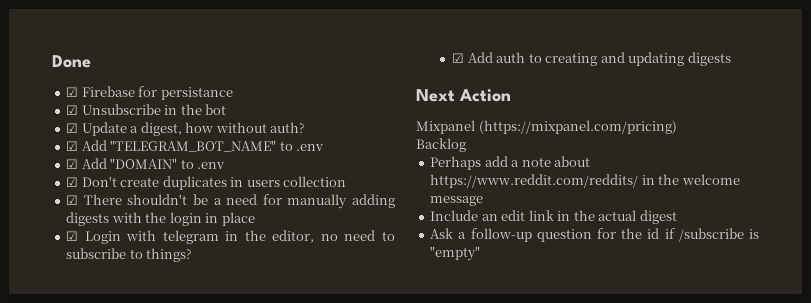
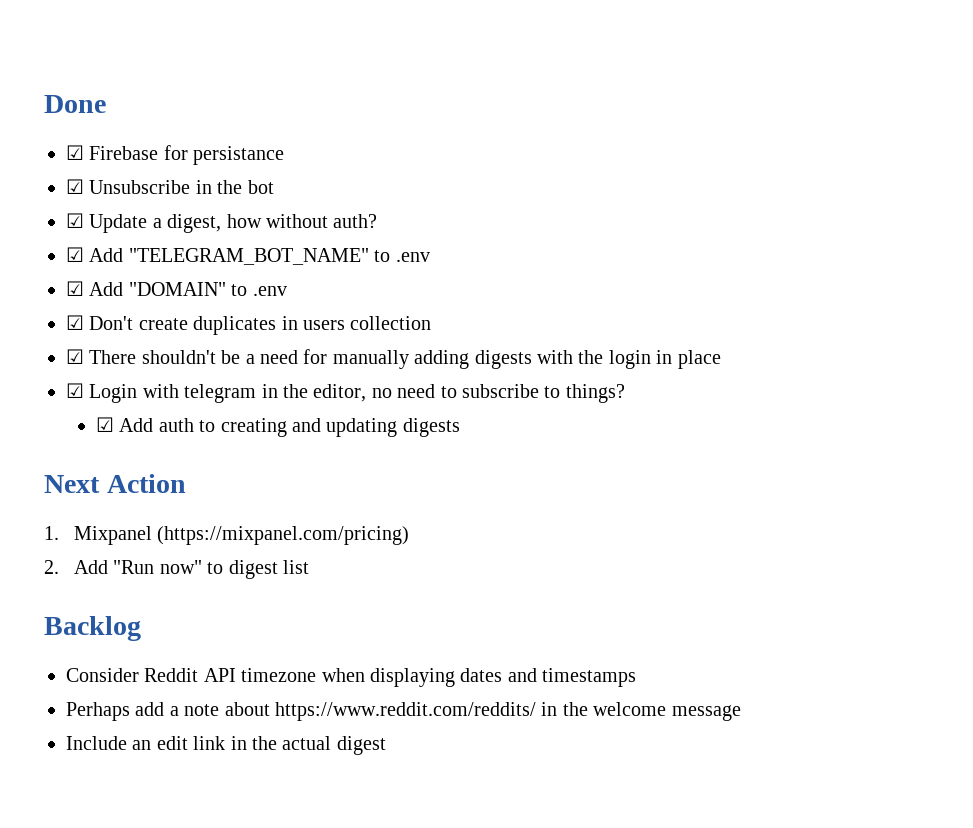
- Mixpanel (https://mixpanel.com/pricing)
+ 1. Mixpanel (https://mixpanel.com/pricing)
+ 2. Add "Run now" to digest list
  Backlog
+ Consider Reddit API timezone when displaying dates and timestamps
- Ask a follow-up question for the id if /subscribe is "empty"

